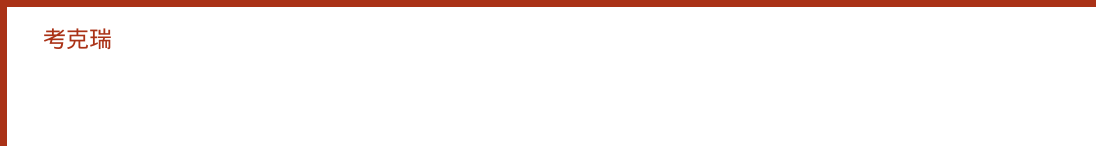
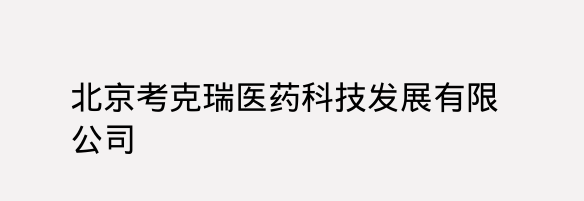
- 考克瑞
+ 北京考克瑞医药科技发展有限公司

